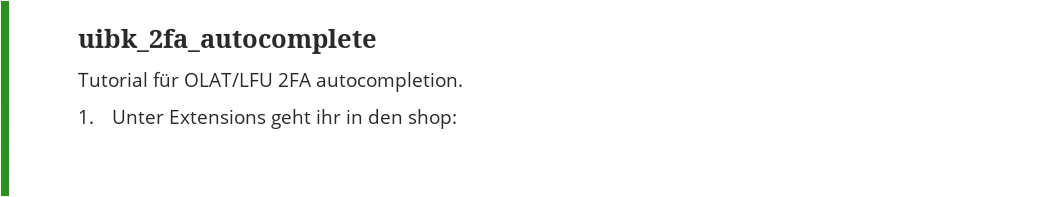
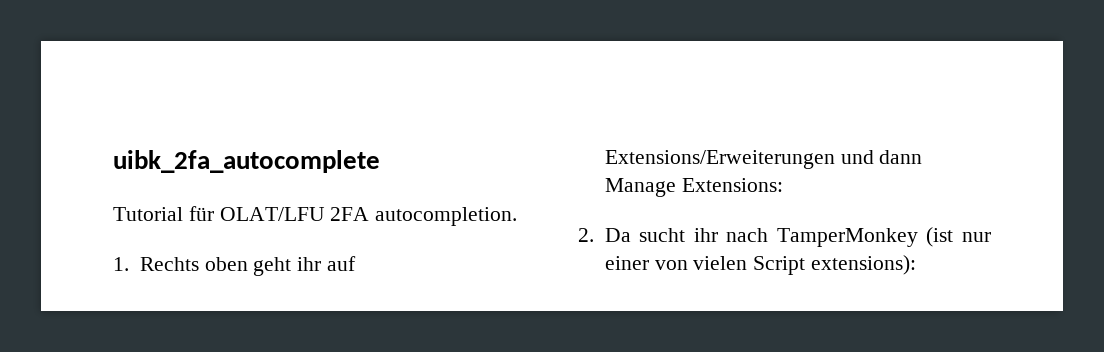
- 1. Unter Extensions geht ihr in den shop:
+ 1. Rechts oben geht ihr auf Extensions/Erweiterungen und dann Manage Extensions:
+ 2. Da sucht ihr nach TamperMonkey (ist nur einer von vielen Script extensions):

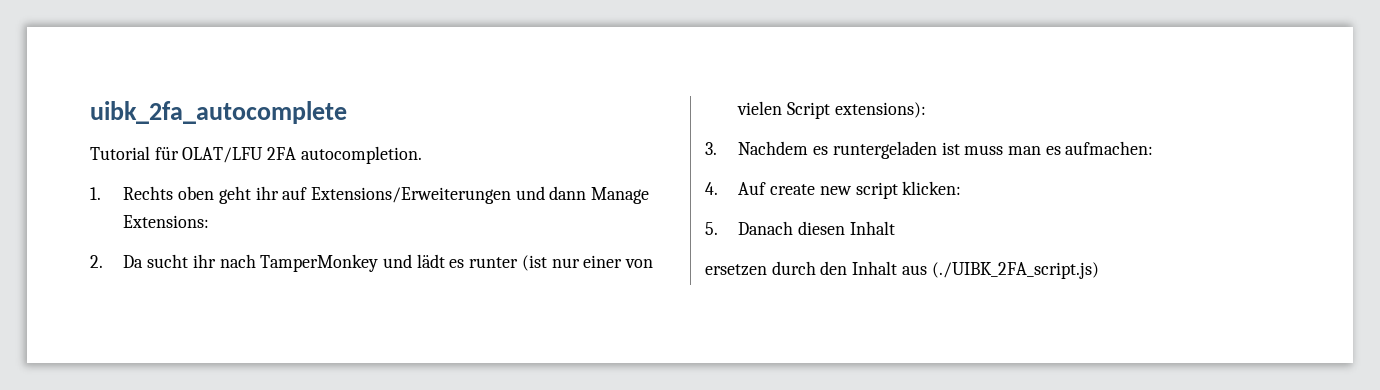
- 2. Da sucht ihr nach TamperMonkey (ist nur einer von vielen Script extensions):
+ 2. Da sucht ihr nach TamperMonkey und lädt es runter (ist nur einer von vielen Script extensions):
+ 3. Nachdem es runtergeladen ist muss man es aufmachen:
+ 4. Auf create new script klicken:
+ 5. Danach diesen Inhalt
+ ersetzen durch den Inhalt aus (./UIBK_2FA_script.js)

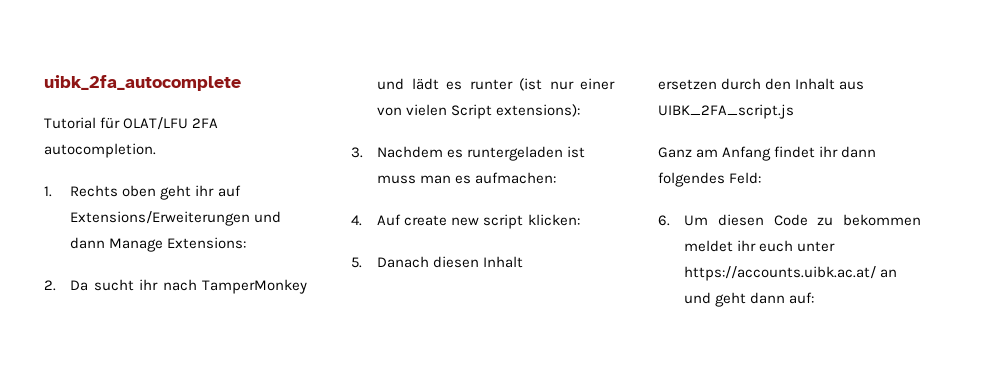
- ersetzen durch den Inhalt aus (./UIBK_2FA_script.js)
+ ersetzen durch den Inhalt aus UIBK_2FA_script.js
+ Ganz am Anfang findet ihr dann folgendes Feld:
+ 6. Um diesen Code zu bekommen meldet ihr euch unter https://accounts.uibk.ac.at/ an und geht dann auf:

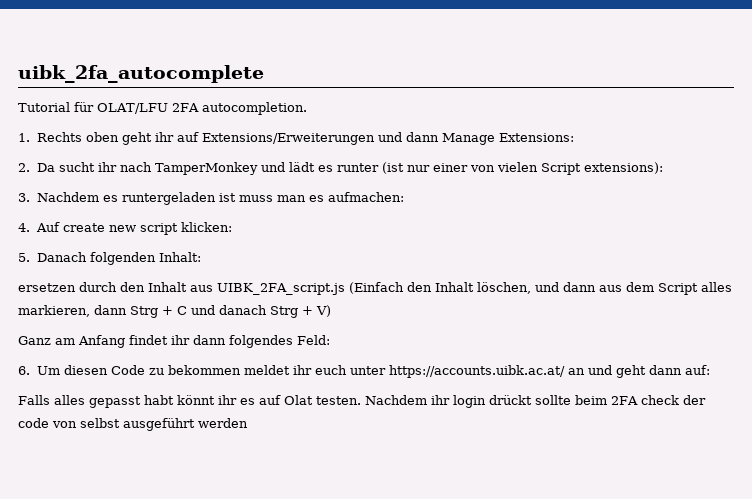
- 5. Danach diesen Inhalt
+ 5. Danach folgenden Inhalt:
- ersetzen durch den Inhalt aus UIBK_2FA_script.js
+ ersetzen durch den Inhalt aus UIBK_2FA_script.js (Einfach den Inhalt löschen, und dann aus dem Script alles markieren, dann Strg + C und danach Strg + V)
+ Falls alles gepasst habt könnt ihr es auf Olat testen. Nachdem ihr login drückt sollte beim 2FA check der code von selbst ausgeführt werden

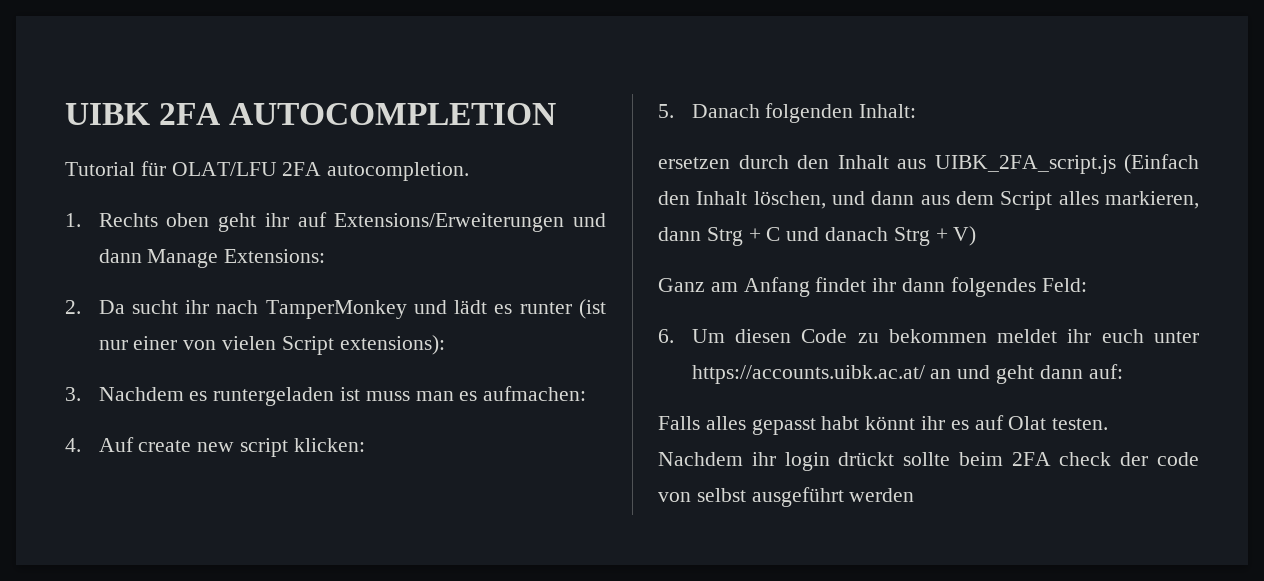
- uibk_2fa_autocomplete
+ UIBK 2FA AUTOCOMPLETION

